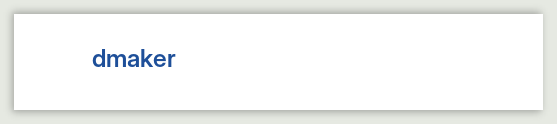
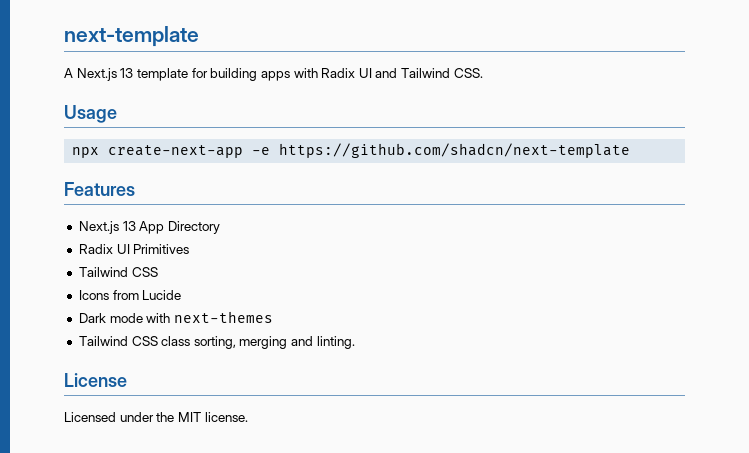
- dmaker
+ next-template
+ A Next.js 13 template for building apps with Radix UI and Tailwind CSS.
+ Usage
+ npx create-next-app -e https://github.com/shadcn/next-template
+ Features
+ Next.js 13 App Directory
+ Radix UI Primitives
+ Tailwind CSS
+ Icons from Lucide
+ Dark mode with next-themes
+ Tailwind CSS class sorting, merging and linting.
+ License
+ Licensed under the MIT license.

